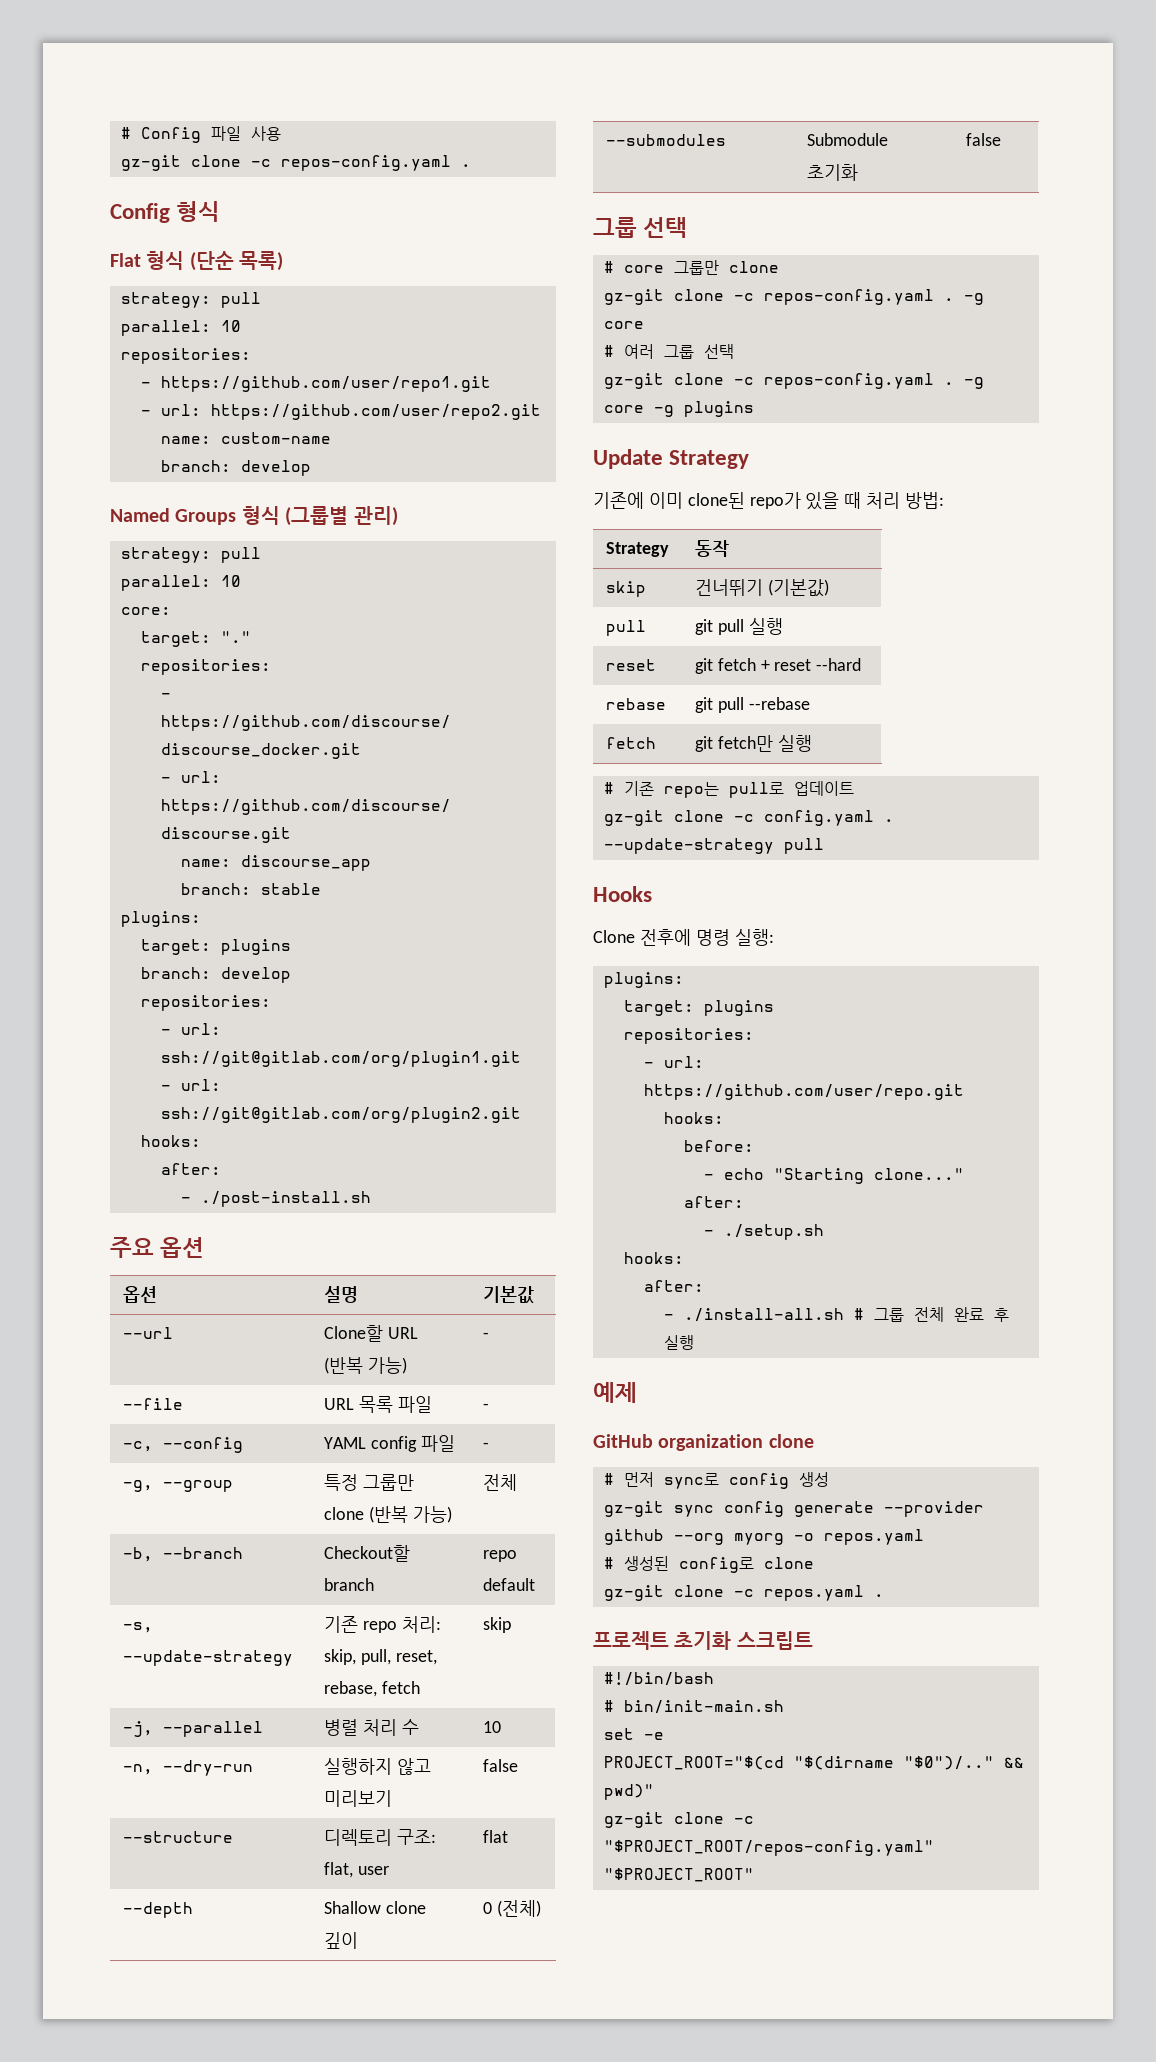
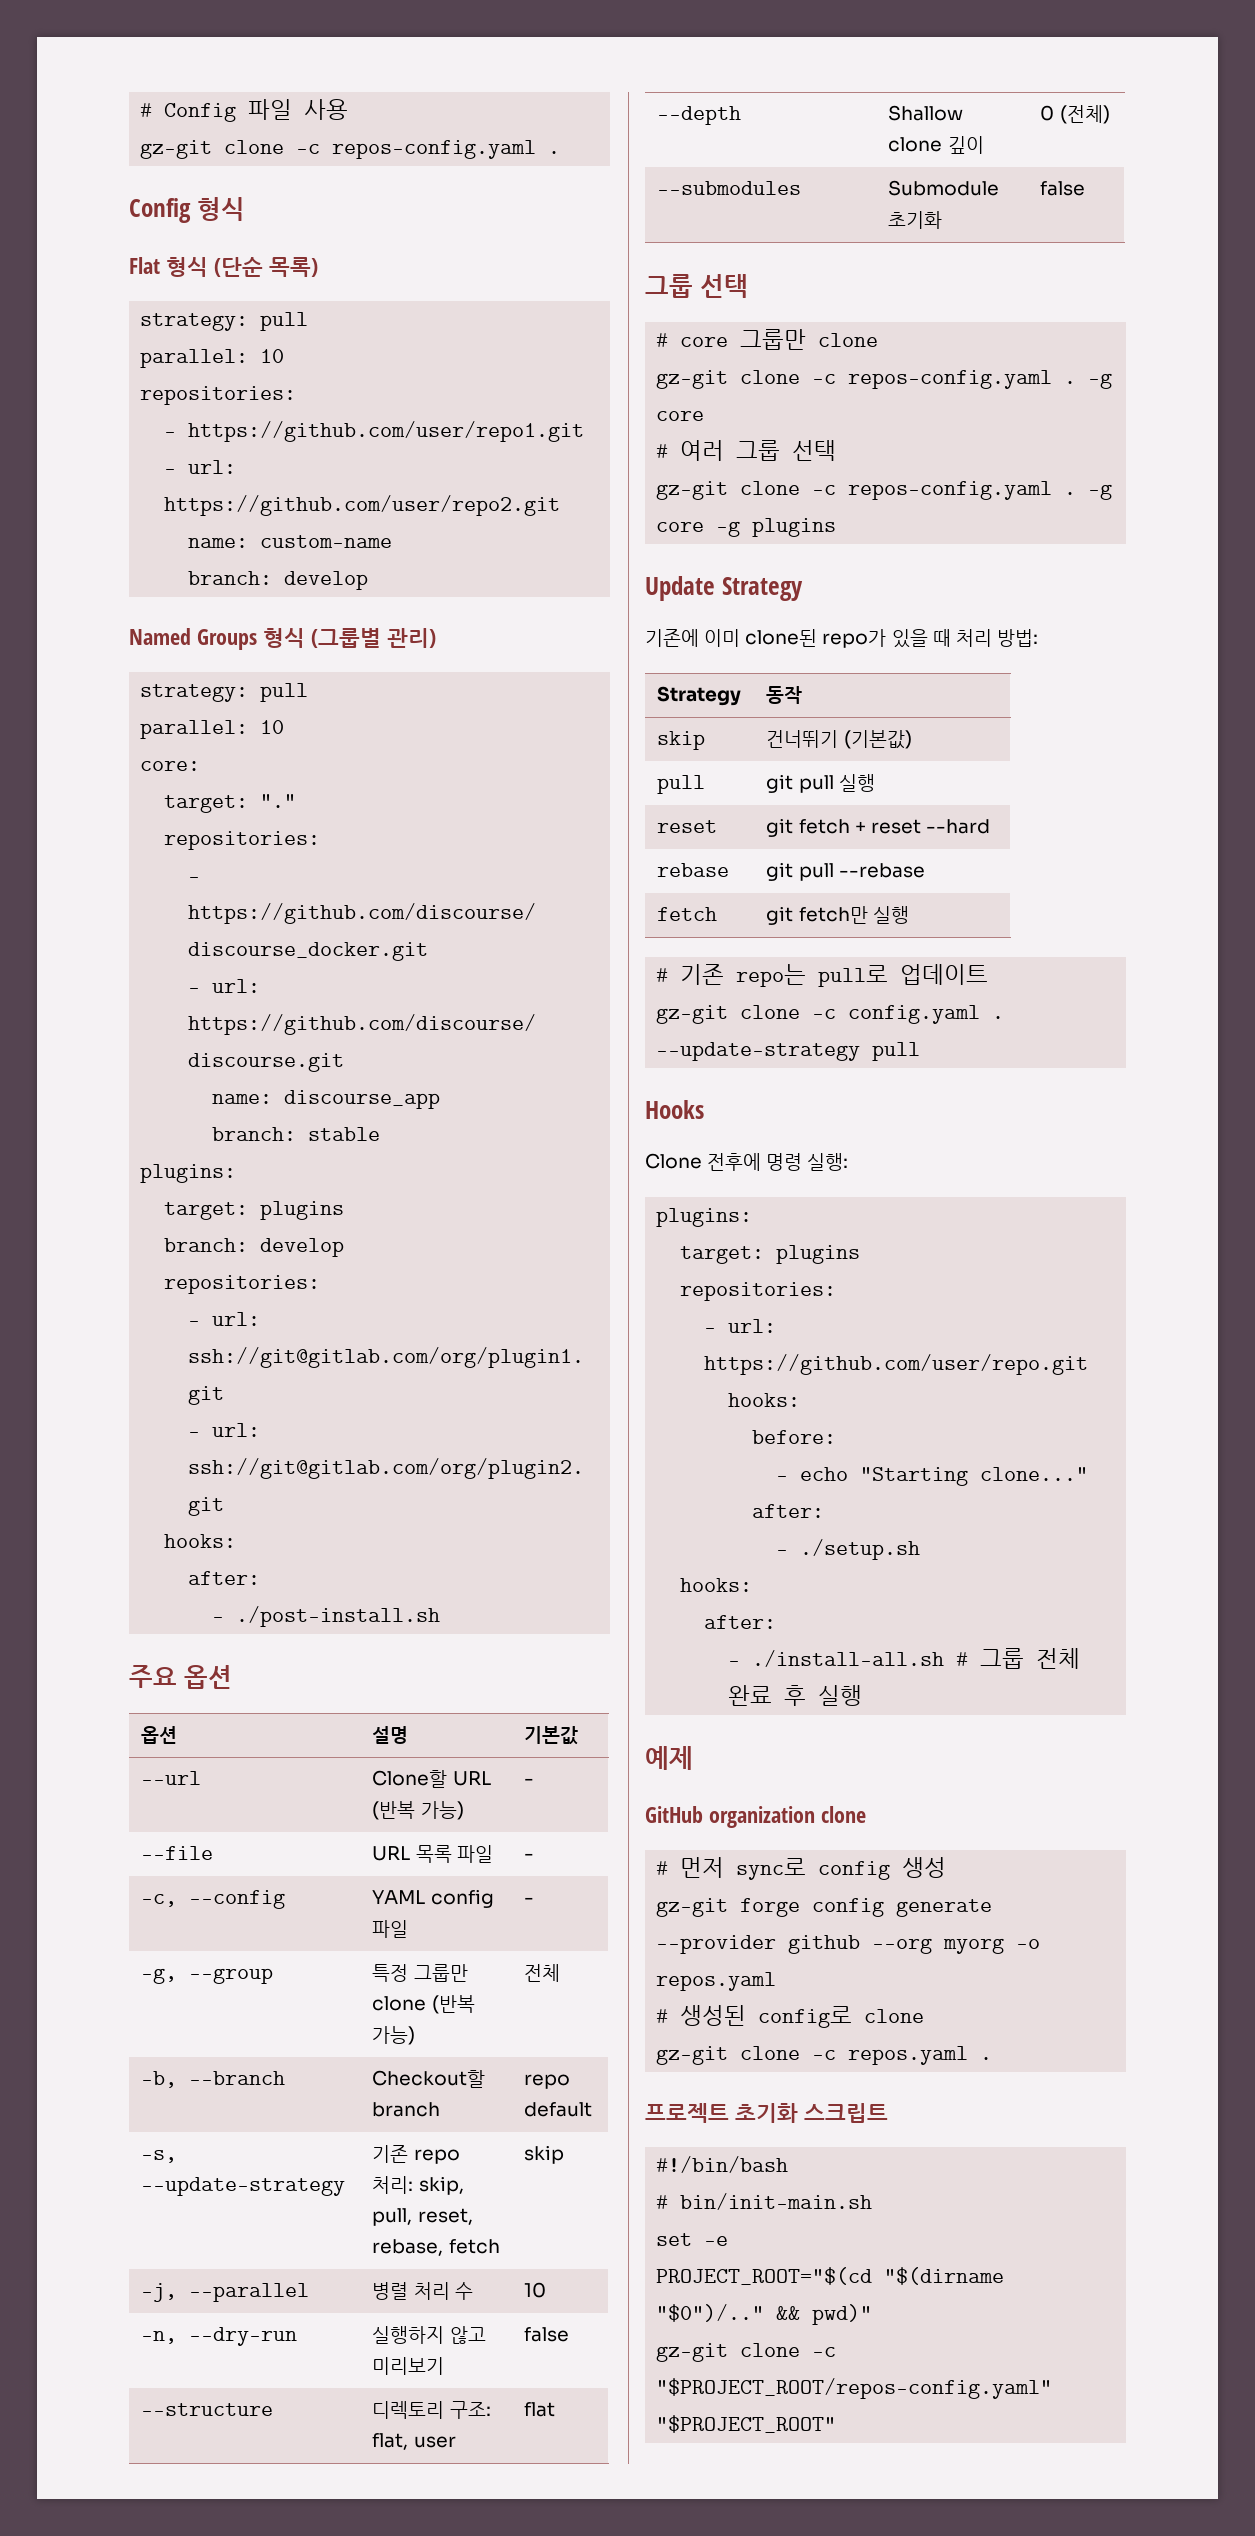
- gz-git sync config generate --provider github --org myorg -o repos.yaml
+ gz-git forge config generate --provider github --org myorg -o repos.yaml

